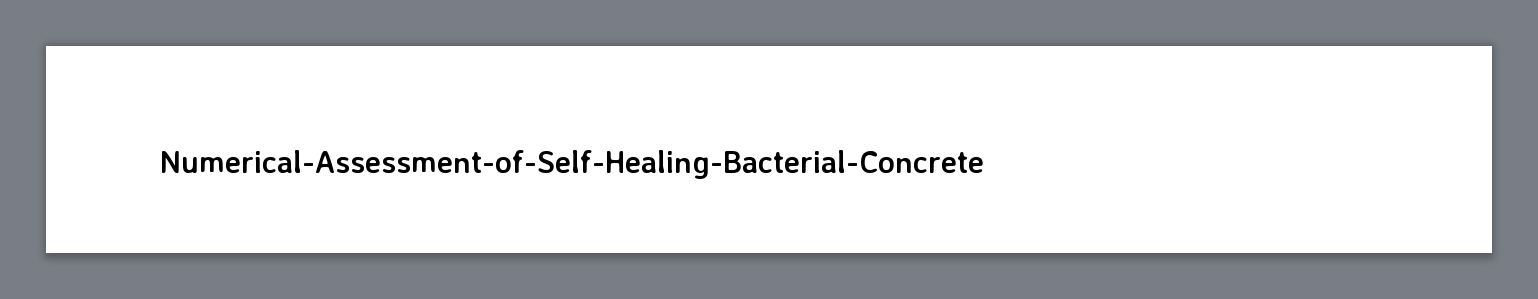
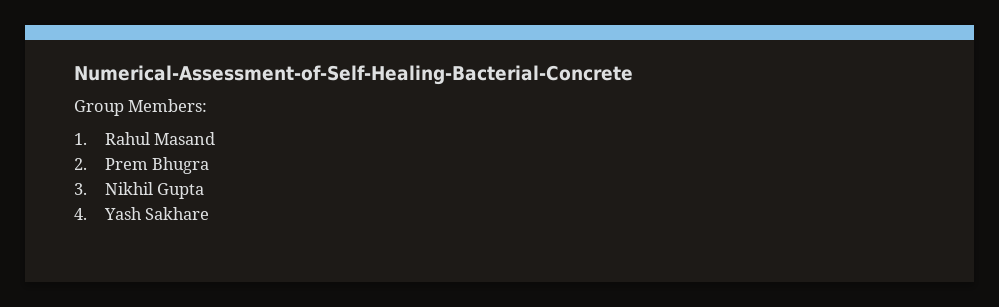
+ Group Members:
+ 1. Rahul Masand
+ 2. Prem Bhugra
+ 3. Nikhil Gupta
+ 4. Yash Sakhare

